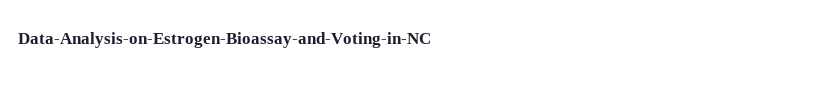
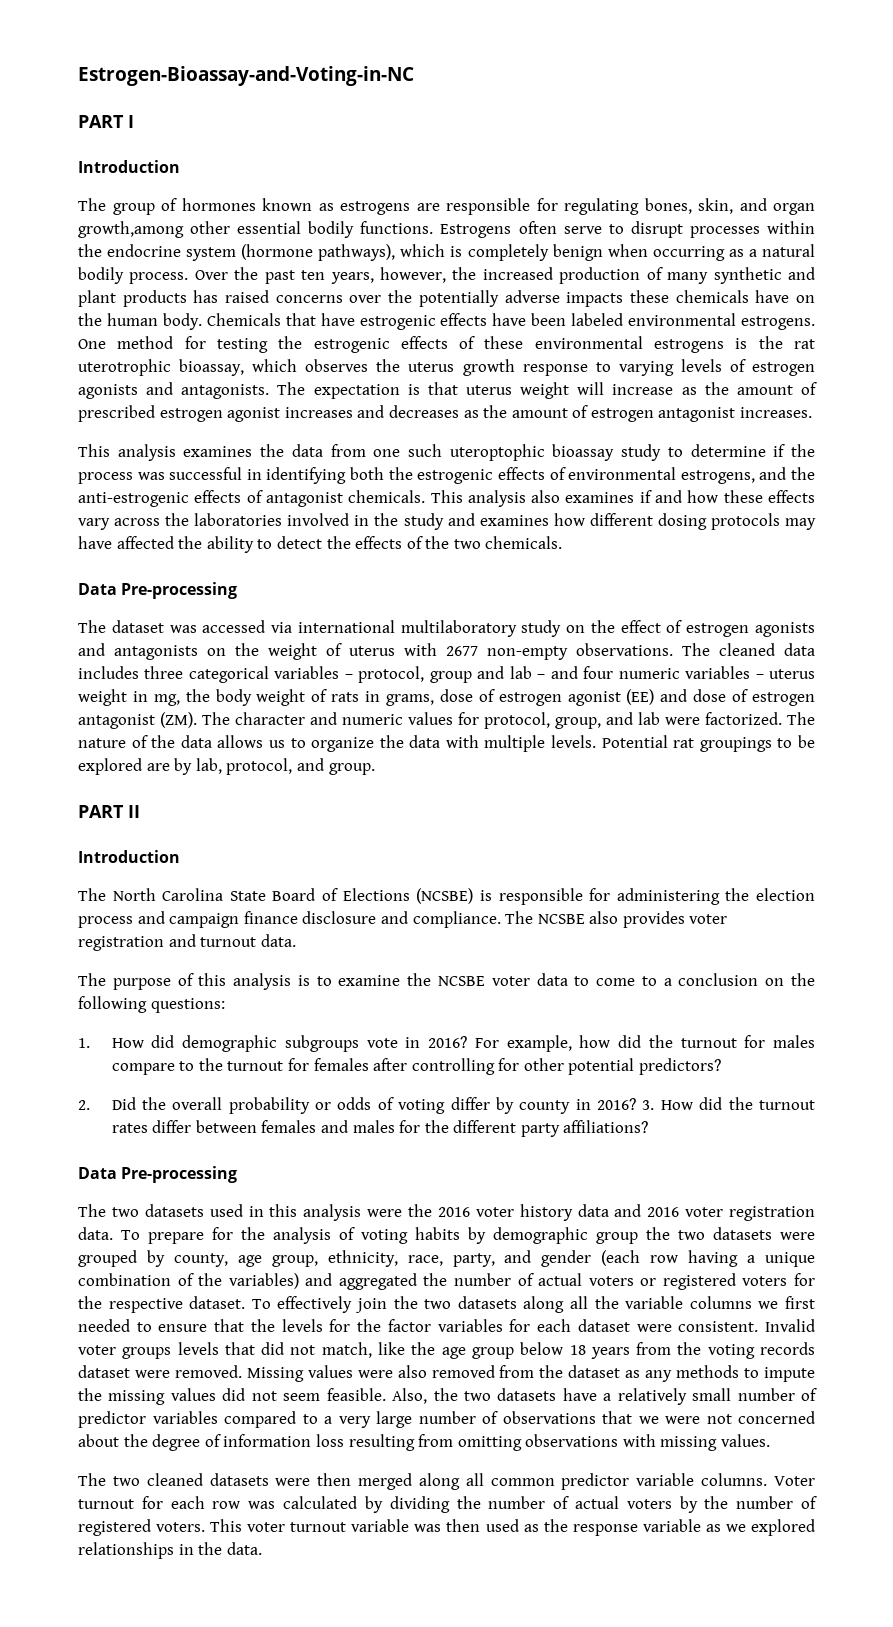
- Data-Analysis-on-Estrogen-Bioassay-and-Voting-in-NC
+ Estrogen-Bioassay-and-Voting-in-NC
+ PART I
+ Introduction
+ The group of hormones known as estrogens are responsible for regulating bones, skin, and organ growth,among other essential bodily functions. Estrogens often serve to disrupt processes within the endocrine system (hormone pathways), which is completely benign when occurring as a natural bodily process. Over the past ten years, however, the increased production of many synthetic and plant products has raised concerns over the potentially adverse impacts these chemicals have on the human body. Chemicals that have estrogenic effects have been labeled environmental estrogens. One method for testing the estrogenic effects of these environmental estrogens is the rat uterotrophic bioassay, which observes the uterus growth response to varying levels of estrogen agonists and antagonists. The expectation is that uterus weight will increase as the amount of prescribed estrogen agonist increases and decreases as the amount of estrogen antagonist increases.
+ This analysis examines the data from one such uteroptophic bioassay study to determine if the process was successful in identifying both the estrogenic effects of environmental estrogens, and the anti-estrogenic effects of antagonist chemicals. This analysis also examines if and how these effects vary across the laboratories involved in the study and examines how different dosing protocols may have affected the ability to detect the effects of the two chemicals.
+ Data Pre-processing
+ The dataset was accessed via international multilaboratory study on the effect of estrogen agonists and antagonists on the weight of uterus with 2677 non-empty observations. The cleaned data includes three categorical variables – protocol, group and lab – and four numeric variables – uterus weight in mg, the body weight of rats in grams, dose of estrogen agonist (EE) and dose of estrogen antagonist (ZM). The character and numeric values for protocol, group, and lab were factorized. The nature of the data allows us to organize the data with multiple levels. Potential rat groupings to be explored are by lab, protocol, and group.
+ PART II
+ Introduction
+ The North Carolina State Board of Elections (NCSBE) is responsible for administering the election process and campaign finance disclosure and compliance. The NCSBE also provides voter registration and turnout data.
+ The purpose of this analysis is to examine the NCSBE voter data to come to a conclusion on the following questions:
+ 1. How did demographic subgroups vote in 2016? For example, how did the turnout for males compare to the turnout for females after controlling for other potential predictors?
+ 2. Did the overall probability or odds of voting differ by county in 2016? 3. How did the turnout rates differ between females and males for the different party affiliations?
+ Data Pre-processing
+ The two datasets used in this analysis were the 2016 voter history data and 2016 voter registration data. To prepare for the analysis of voting habits by demographic group the two datasets were grouped by county, age group, ethnicity, race, party, and gender (each row having a unique combination of the variables) and aggregated the number of actual voters or registered voters for the respective dataset. To effectively join the two datasets along all the variable columns we first needed to ensure that the levels for the factor variables for each dataset were consistent. Invalid voter groups levels that did not match, like the age group below 18 years from the voting records dataset were removed. Missing values were also removed from the dataset as any methods to impute the missing values did not seem feasible. Also, the two datasets have a relatively small number of predictor variables compared to a very large number of observations that we were not concerned about the degree of information loss resulting from omitting observations with missing values.
+ The two cleaned datasets were then merged along all common predictor variable columns. Voter turnout for each row was calculated by dividing the number of actual voters by the number of registered voters. This voter turnout variable was then used as the response variable as we explored relationships in the data.

